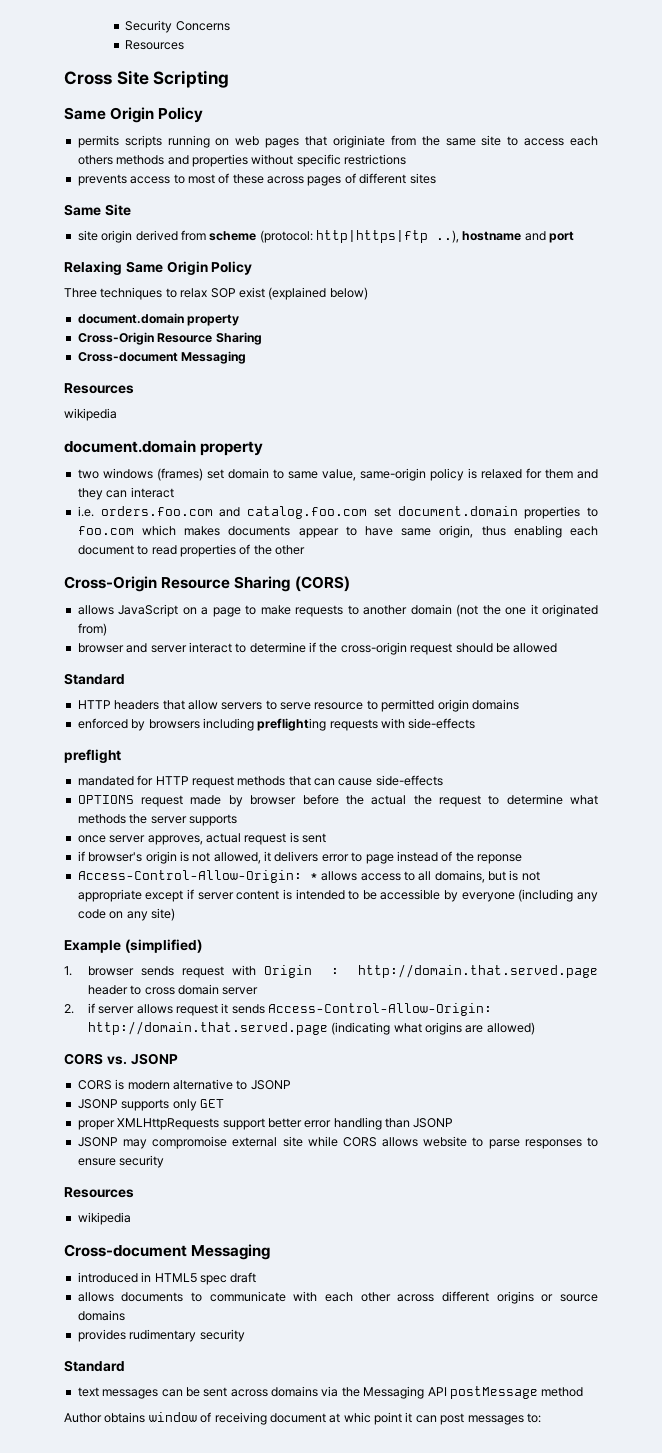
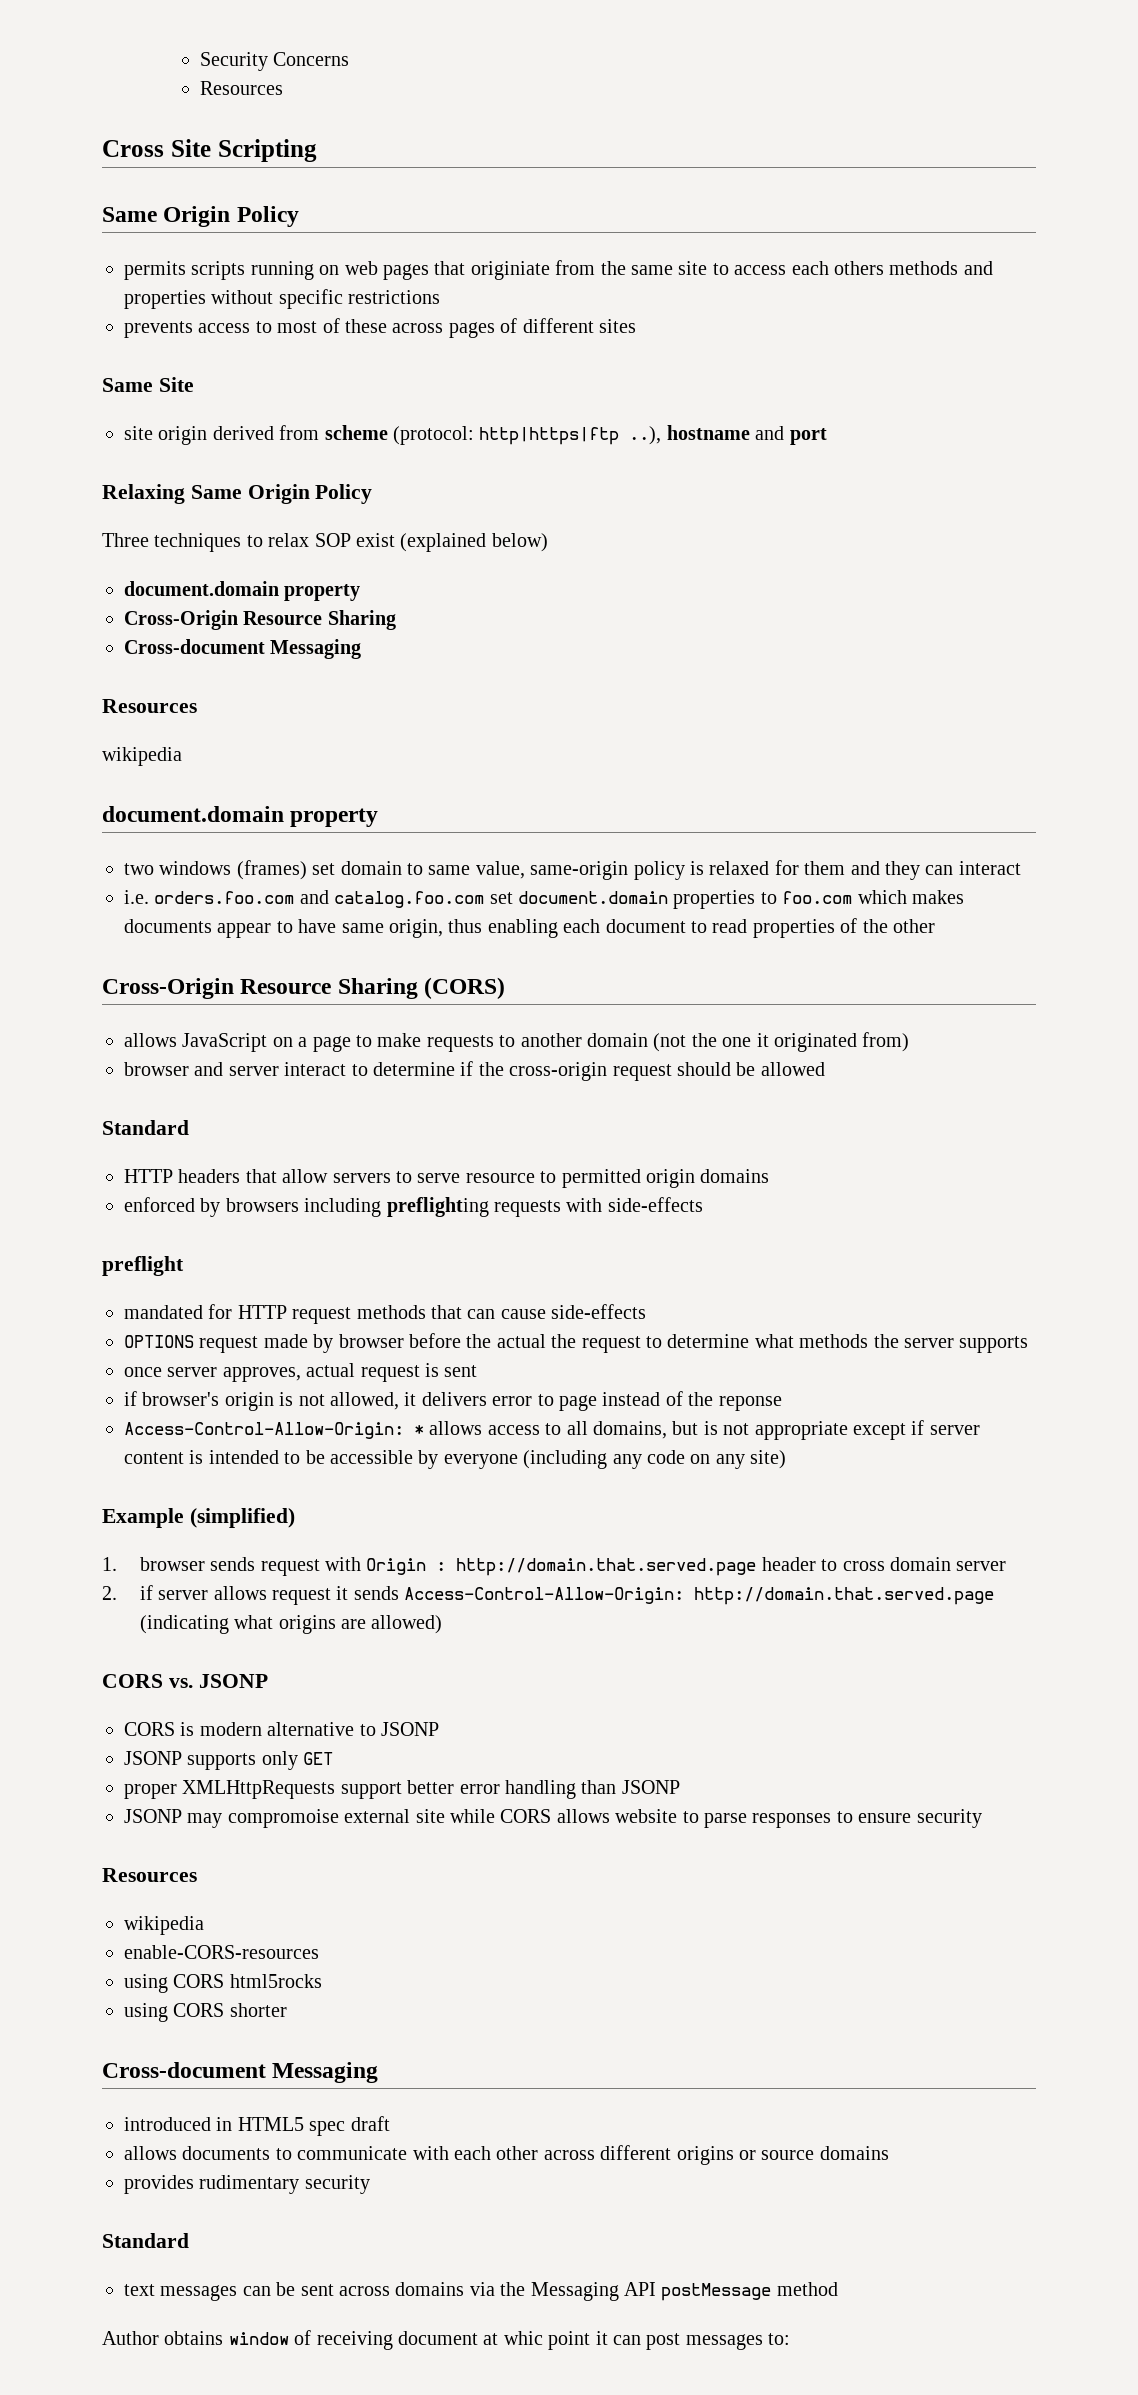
+ enable-CORS-resources
+ using CORS html5rocks
+ using CORS shorter

